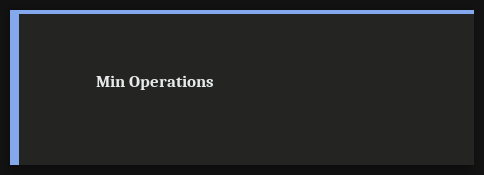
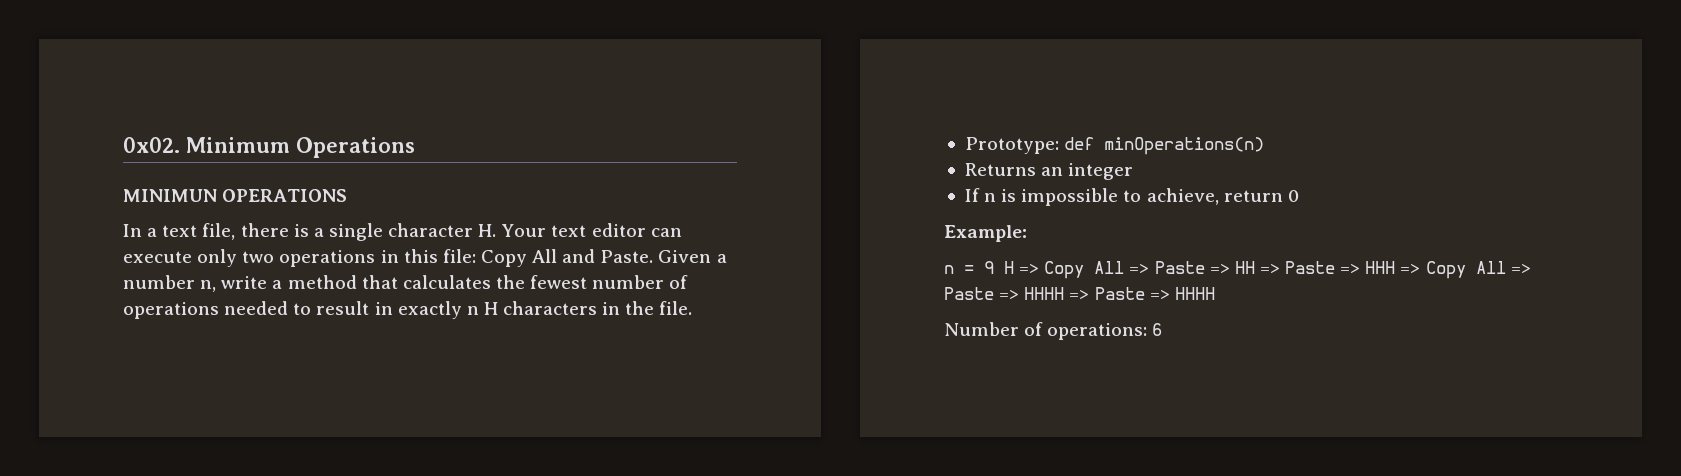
- Min Operations
+ 0x02. Minimum Operations
+ MINIMUN OPERATIONS
+ In a text file, there is a single character H. Your text editor can execute only two operations in this file: Copy All and Paste. Given a number n, write a method that calculates the fewest number of operations needed to result in exactly n H characters in the file.
+ Prototype: def minOperations(n)
+ Returns an integer
+ If n is impossible to achieve, return 0
+ Example:
+ n = 9 H => Copy All => Paste => HH => Paste => HHH => Copy All => Paste => HHHH => Paste => HHHH
+ Number of operations: 6

